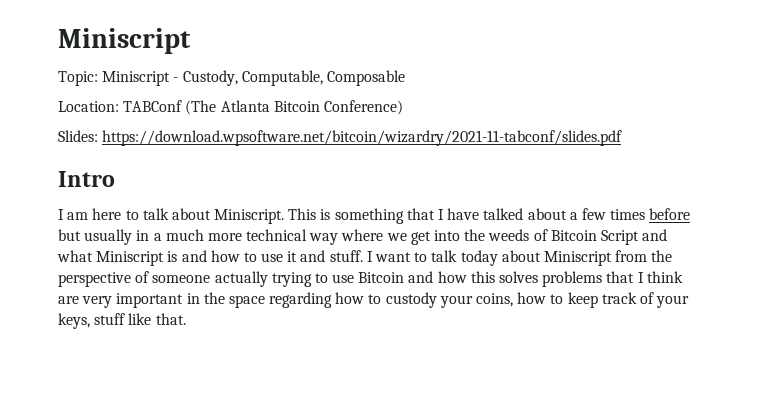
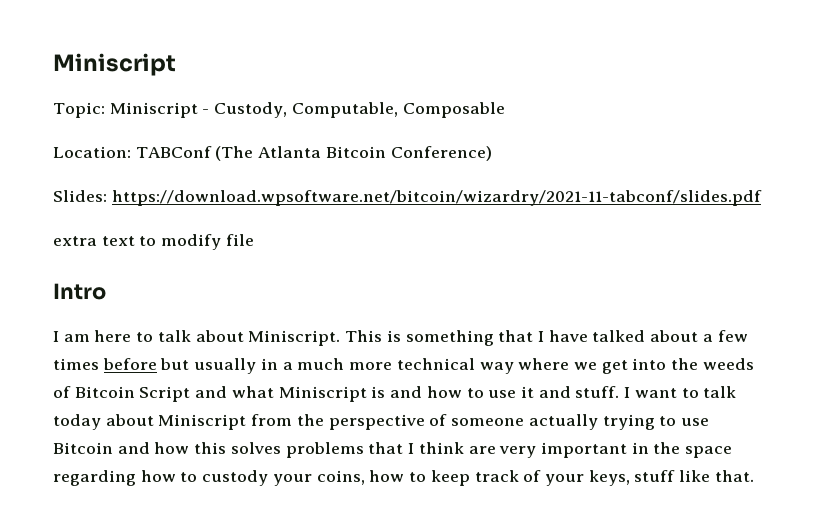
+ extra text to modify file

